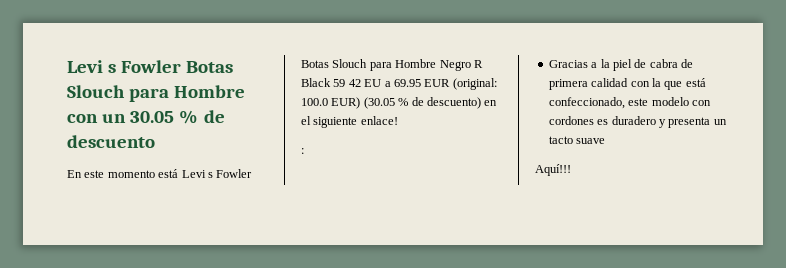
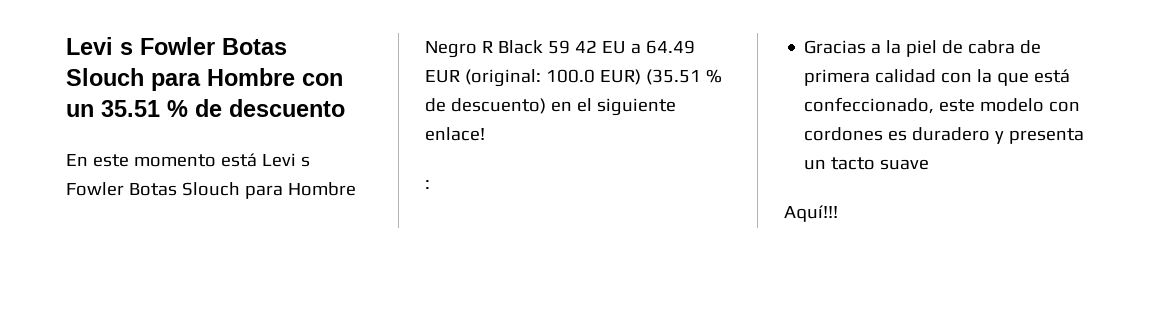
- Levi s Fowler Botas Slouch para Hombre con un 30.05 % de descuento
+ Levi s Fowler Botas Slouch para Hombre con un 35.51 % de descuento
- En este momento está Levi s Fowler Botas Slouch para Hombre Negro R Black 59 42 EU a 69.95 EUR (original: 100.0 EUR) (30.05 % de descuento) en el siguiente enlace!
+ En este momento está Levi s Fowler Botas Slouch para Hombre Negro R Black 59 42 EU a 64.49 EUR (original: 100.0 EUR) (35.51 % de descuento) en el siguiente enlace!

